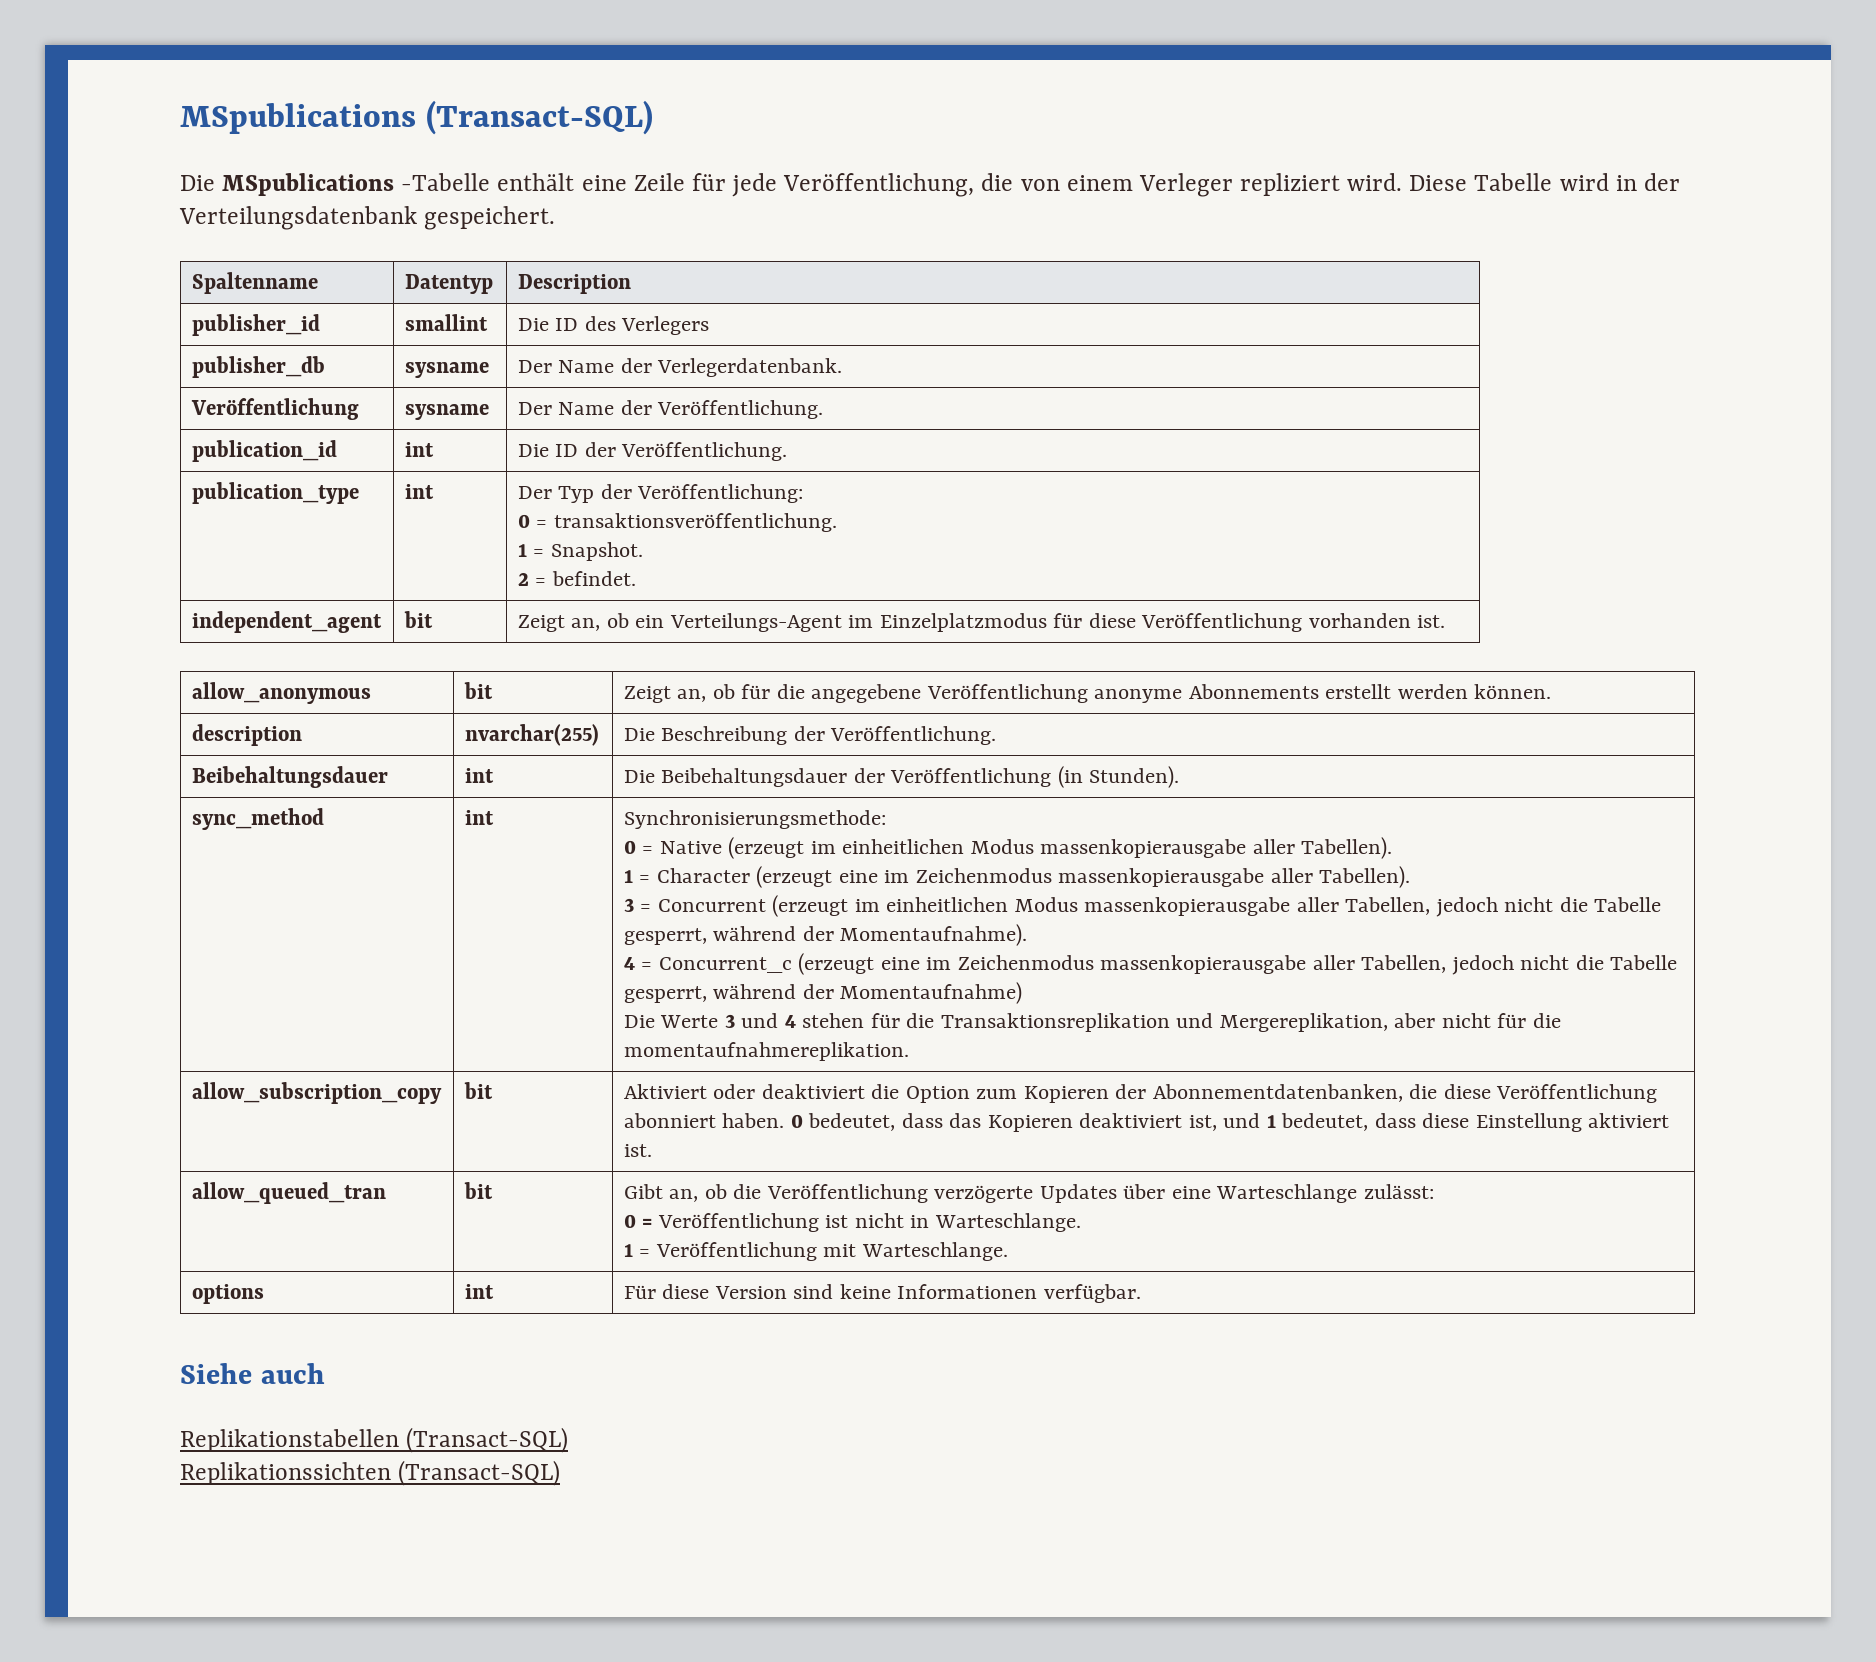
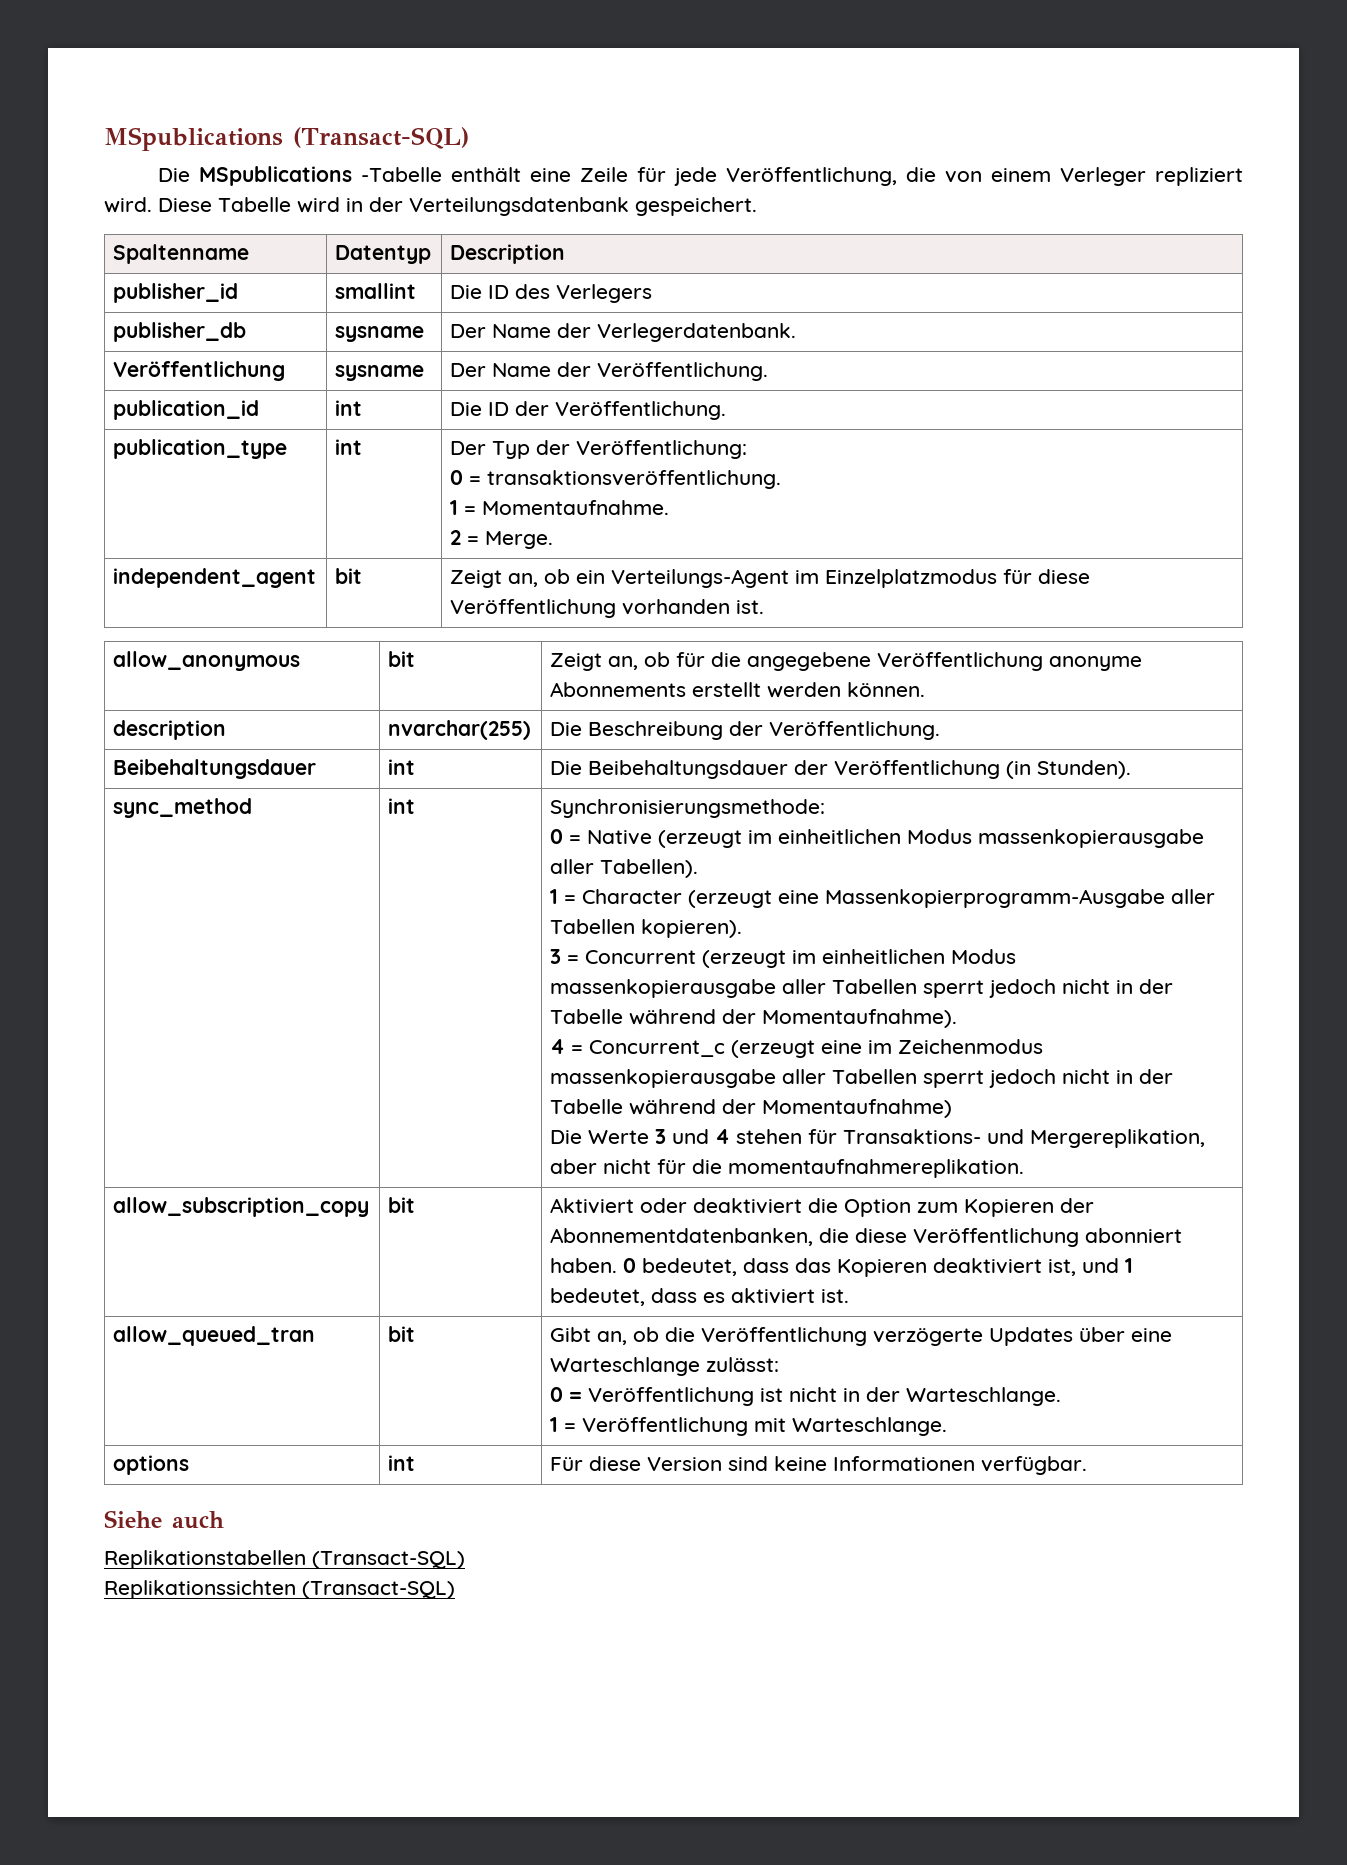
  publication_type | int | Der Typ der Veröffentlichung:
  0 = transaktionsveröffentlichung.
- 1 = Snapshot.
- 2 = befindet.
+ 1 = Momentaufnahme.
+ 2 = Merge.
- 1 = Character (erzeugt eine im Zeichenmodus massenkopierausgabe aller Tabellen).
+ 1 = Character (erzeugt eine Massenkopierprogramm-Ausgabe aller Tabellen kopieren).
- 3 = Concurrent (erzeugt im einheitlichen Modus massenkopierausgabe aller Tabellen, jedoch nicht die Tabelle gesperrt, während der Momentaufnahme).
+ 3 = Concurrent (erzeugt im einheitlichen Modus massenkopierausgabe aller Tabellen sperrt jedoch nicht in der Tabelle während der Momentaufnahme).
- 4 = Concurrent_c (erzeugt eine im Zeichenmodus massenkopierausgabe aller Tabellen, jedoch nicht die Tabelle gesperrt, während der Momentaufnahme)
+ 4 = Concurrent_c (erzeugt eine im Zeichenmodus massenkopierausgabe aller Tabellen sperrt jedoch nicht in der Tabelle während der Momentaufnahme)
- Die Werte 3 und 4 stehen für die Transaktionsreplikation und Mergereplikation, aber nicht für die momentaufnahmereplikation.
+ Die Werte 3 und 4 stehen für Transaktions- und Mergereplikation, aber nicht für die momentaufnahmereplikation.
- allow_subscription_copy | bit | Aktiviert oder deaktiviert die Option zum Kopieren der Abonnementdatenbanken, die diese Veröffentlichung abonniert haben. 0 bedeutet, dass das Kopieren deaktiviert ist, und 1 bedeutet, dass diese Einstellung aktiviert ist.
+ allow_subscription_copy | bit | Aktiviert oder deaktiviert die Option zum Kopieren der Abonnementdatenbanken, die diese Veröffentlichung abonniert haben. 0 bedeutet, dass das Kopieren deaktiviert ist, und 1 bedeutet, dass es aktiviert ist.
  allow_queued_tran | bit | Gibt an, ob die Veröffentlichung verzögerte Updates über eine Warteschlange zulässt:
- 0 = Veröffentlichung ist nicht in Warteschlange.
+ 0 = Veröffentlichung ist nicht in der Warteschlange.

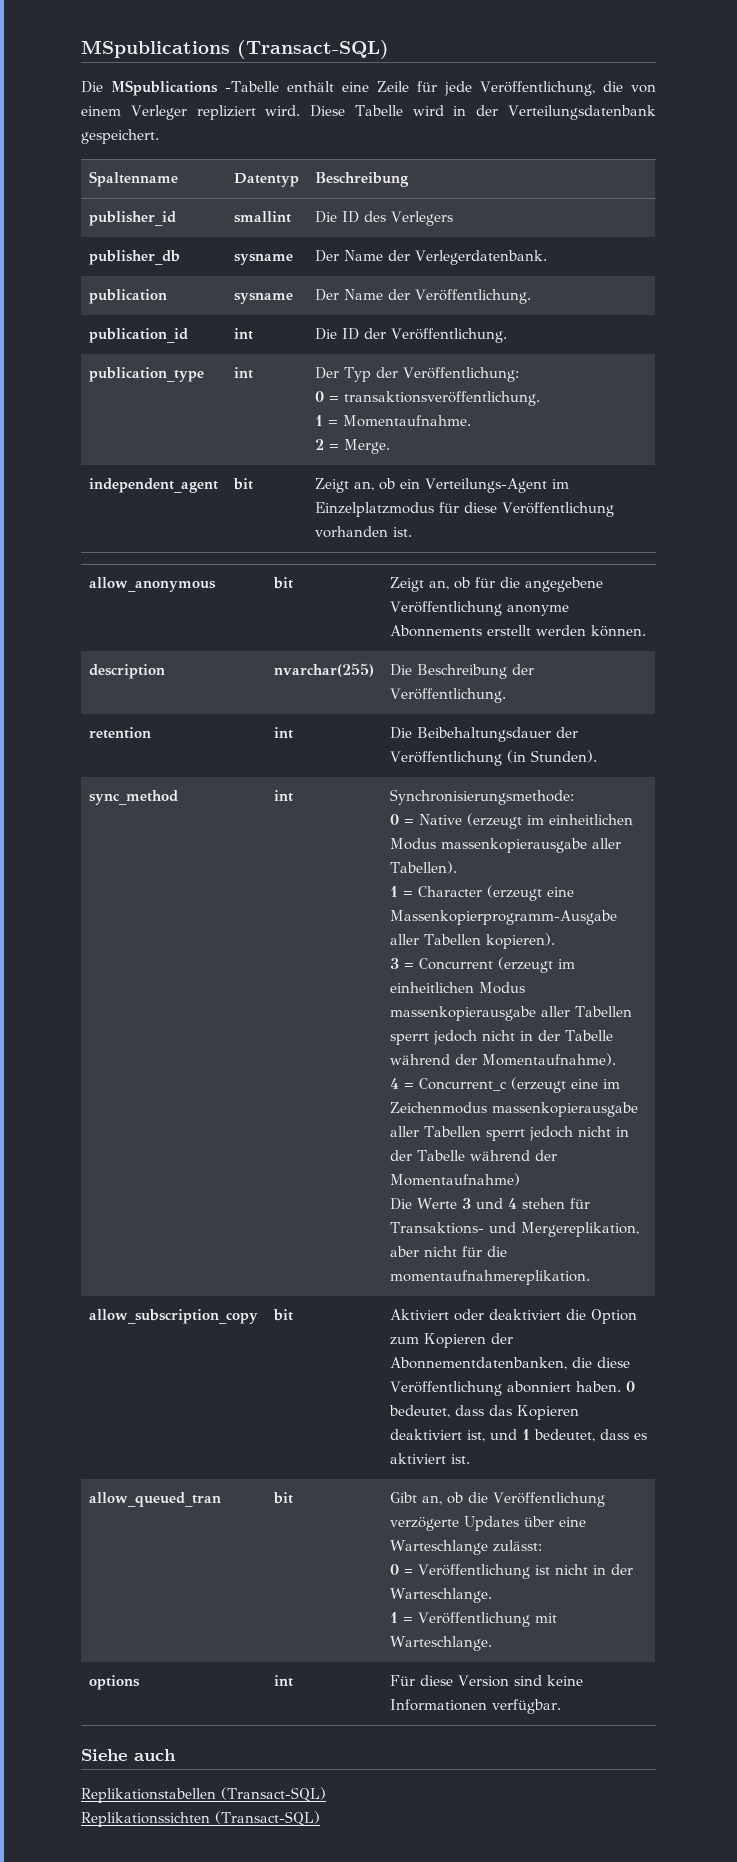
- Spaltenname | Datentyp | Description
+ Spaltenname | Datentyp | Beschreibung
- Veröffentlichung | sysname | Der Name der Veröffentlichung.
+ publication | sysname | Der Name der Veröffentlichung.
- Beibehaltungsdauer | int | Die Beibehaltungsdauer der Veröffentlichung (in Stunden).
+ retention | int | Die Beibehaltungsdauer der Veröffentlichung (in Stunden).

